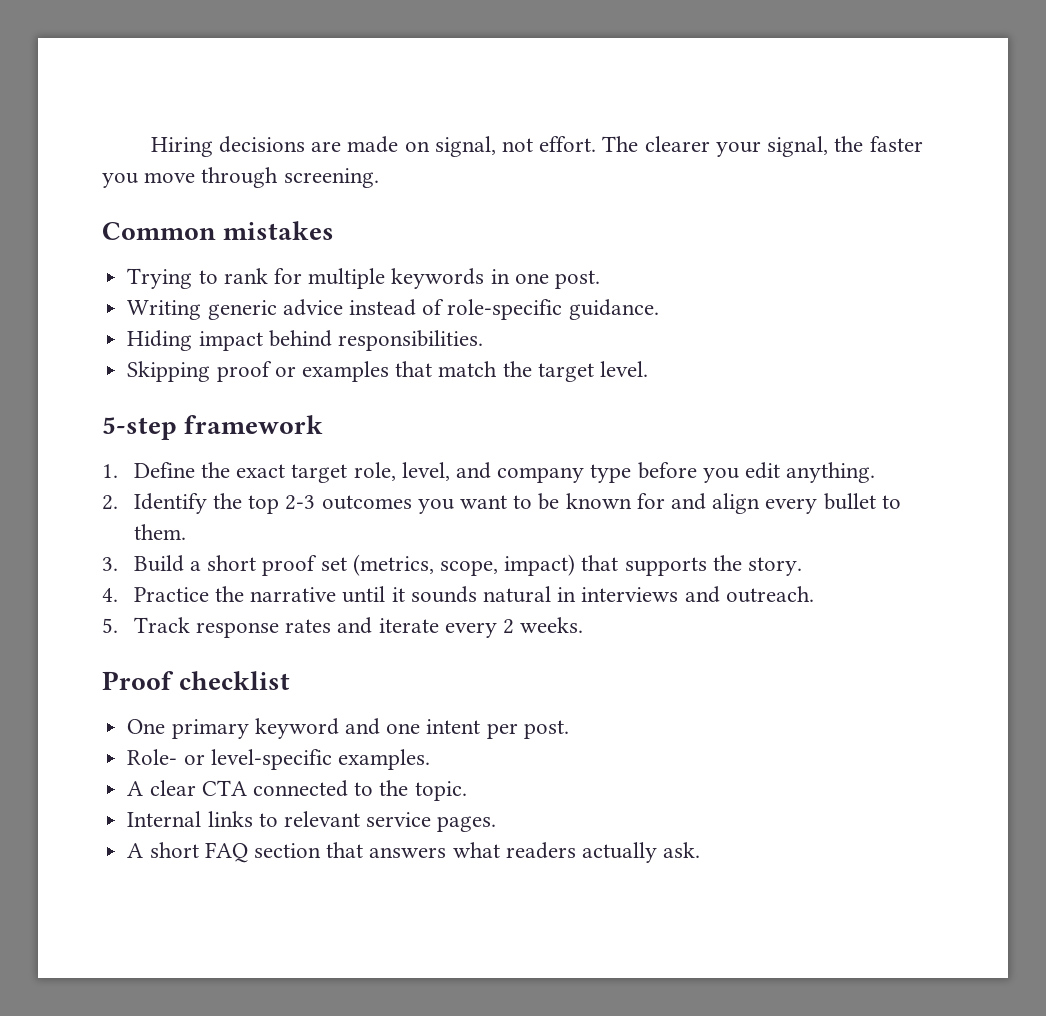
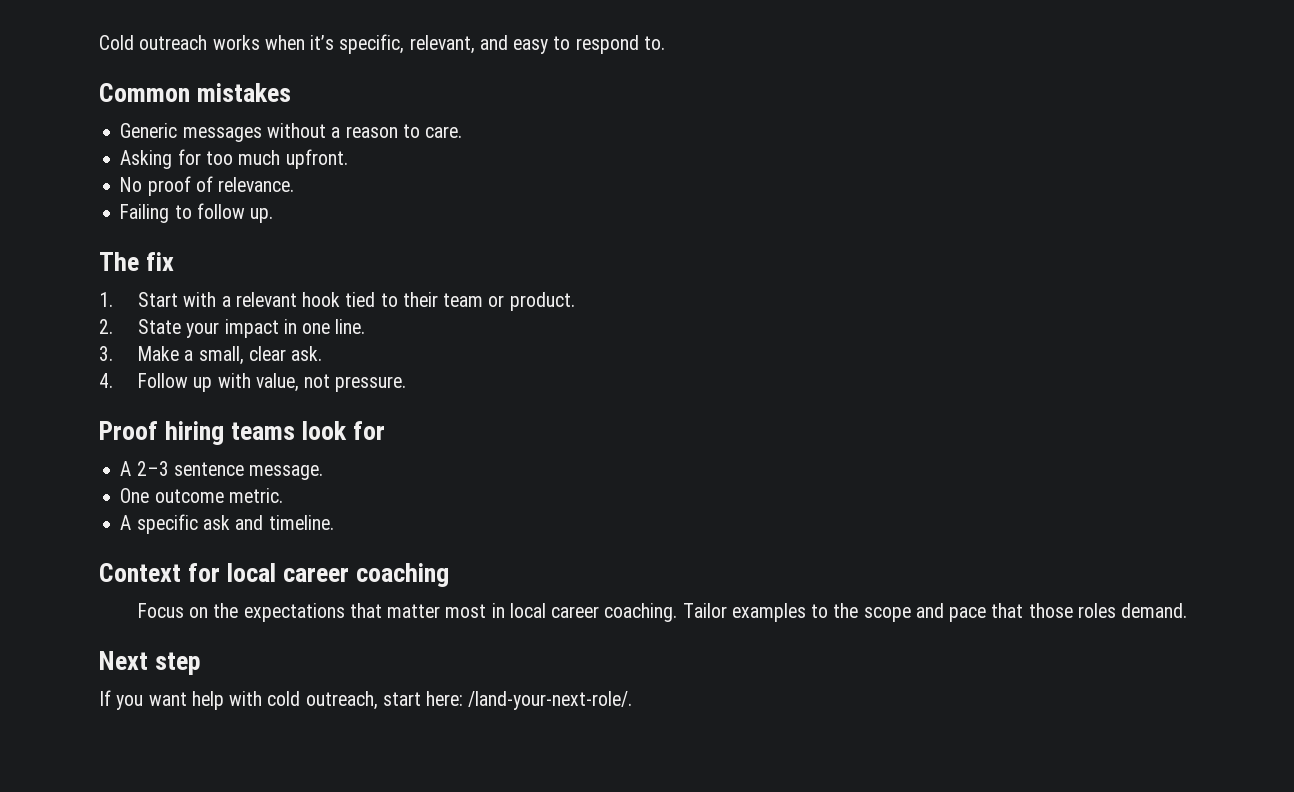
- Hiring decisions are made on signal, not effort. The clearer your signal, the faster you move through screening.
+ Cold outreach works when it’s specific, relevant, and easy to respond to.
  Common mistakes
- Trying to rank for multiple keywords in one post.
- Writing generic advice instead of role-specific guidance.
- Hiding impact behind responsibilities.
- Skipping proof or examples that match the target level.
- 5-step framework
- 1. Define the exact target role, level, and company type before you edit anything.
- 2. Identify the top 2-3 outcomes you want to be known for and align every bullet to them.
- 3. Build a short proof set (metrics, scope, impact) that supports the story.
- 4. Practice the narrative until it sounds natural in interviews and outreach.
- 5. Track response rates and iterate every 2 weeks.
- Proof checklist
- One primary keyword and one intent per post.
- Role- or level-specific examples.
- A clear CTA connected to the topic.
- Internal links to relevant service pages.
- A short FAQ section that answers what readers actually ask.
+ Generic messages without a reason to care.
+ Asking for too much upfront.
+ No proof of relevance.
+ Failing to follow up.
+ The fix
+ 1. Start with a relevant hook tied to their team or product.
+ 2. State your impact in one line.
+ 3. Make a small, clear ask.
+ 4. Follow up with value, not pressure.
+ Proof hiring teams look for
+ A 2–3 sentence message.
+ One outcome metric.
+ A specific ask and timeline.
+ Context for local career coaching
+ Focus on the expectations that matter most in local career coaching. Tailor examples to the scope and pace that those roles demand.
+ Next step
+ If you want help with cold outreach, start here: /land-your-next-role/.

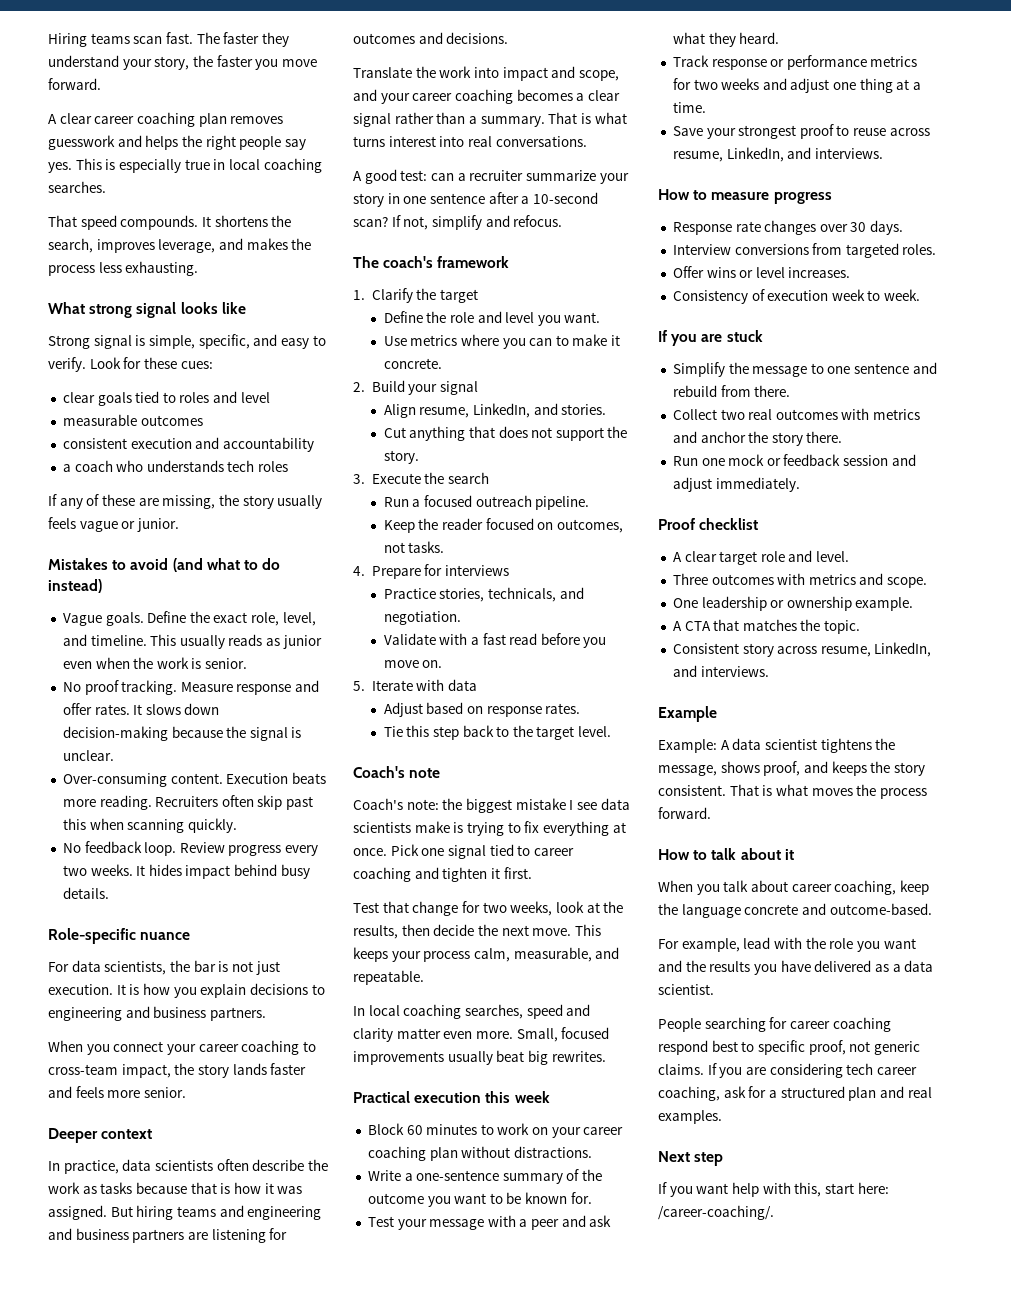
- Cold outreach works when it’s specific, relevant, and easy to respond to.
- Common mistakes
- Generic messages without a reason to care.
- Asking for too much upfront.
- No proof of relevance.
- Failing to follow up.
- The fix
+ Hiring teams scan fast. The faster they understand your story, the faster you move forward.
+ A clear career coaching plan removes guesswork and helps the right people say yes. This is especially true in local coaching searches.
+ That speed compounds. It shortens the search, improves leverage, and makes the process less exhausting.
+ What strong signal looks like
+ Strong signal is simple, specific, and easy to verify. Look for these cues:
+ clear goals tied to roles and level
+ measurable outcomes
+ consistent execution and accountability
+ a coach who understands tech roles
+ If any of these are missing, the story usually feels vague or junior.
+ Mistakes to avoid (and what to do instead)
+ Vague goals. Define the exact role, level, and timeline. This usually reads as junior even when the work is senior.
+ No proof tracking. Measure response and offer rates. It slows down decision-making because the signal is unclear.
+ Over-consuming content. Execution beats more reading. Recruiters often skip past this when scanning quickly.
+ No feedback loop. Review progress every two weeks. It hides impact behind busy details.
+ Role-specific nuance
+ For data scientists, the bar is not just execution. It is how you explain decisions to engineering and business partners.
+ When you connect your career coaching to cross-team impact, the story lands faster and feels more senior.
+ Deeper context
+ In practice, data scientists often describe the work as tasks because that is how it was assigned. But hiring teams and engineering and business partners are listening for outcomes and decisions.
+ Translate the work into impact and scope, and your career coaching becomes a clear signal rather than a summary. That is what turns interest into real conversations.
+ A good test: can a recruiter summarize your story in one sentence after a 10-second scan? If not, simplify and refocus.
+ The coach's framework
- 1. Start with a relevant hook tied to their team or product.
- 2. State your impact in one line.
- 3. Make a small, clear ask.
- 4. Follow up with value, not pressure.
- Proof hiring teams look for
- A 2–3 sentence message.
- One outcome metric.
- A specific ask and timeline.
- Context for local career coaching
- Focus on the expectations that matter most in local career coaching. Tailor examples to the scope and pace that those roles demand.
+ 1. Clarify the target
+ Define the role and level you want.
+ Use metrics where you can to make it concrete.
+ 2. Build your signal
+ Align resume, LinkedIn, and stories.
+ Cut anything that does not support the story.
+ 3. Execute the search
+ Run a focused outreach pipeline.
+ Keep the reader focused on outcomes, not tasks.
+ 4. Prepare for interviews
+ Practice stories, technicals, and negotiation.
+ Validate with a fast read before you move on.
+ 5. Iterate with data
+ Adjust based on response rates.
+ Tie this step back to the target level.
+ Coach's note
+ Coach's note: the biggest mistake I see data scientists make is trying to fix everything at once. Pick one signal tied to career coaching and tighten it first.
+ Test that change for two weeks, look at the results, then decide the next move. This keeps your process calm, measurable, and repeatable.
+ In local coaching searches, speed and clarity matter even more. Small, focused improvements usually beat big rewrites.
+ Practical execution this week
+ Block 60 minutes to work on your career coaching plan without distractions.
+ Write a one-sentence summary of the outcome you want to be known for.
+ Test your message with a peer and ask what they heard.
+ Track response or performance metrics for two weeks and adjust one thing at a time.
+ Save your strongest proof to reuse across resume, LinkedIn, and interviews.
+ How to measure progress
+ Response rate changes over 30 days.
+ Interview conversions from targeted roles.
+ Offer wins or level increases.
+ Consistency of execution week to week.
+ If you are stuck
+ Simplify the message to one sentence and rebuild from there.
+ Collect two real outcomes with metrics and anchor the story there.
+ Run one mock or feedback session and adjust immediately.
+ Proof checklist
+ A clear target role and level.
+ Three outcomes with metrics and scope.
+ One leadership or ownership example.
+ A CTA that matches the topic.
+ Consistent story across resume, LinkedIn, and interviews.
+ Example
+ Example: A data scientist tightens the message, shows proof, and keeps the story consistent. That is what moves the process forward.
+ How to talk about it
+ When you talk about career coaching, keep the language concrete and outcome-based.
+ For example, lead with the role you want and the results you have delivered as a data scientist.
+ People searching for career coaching respond best to specific proof, not generic claims. If you are considering tech career coaching, ask for a structured plan and real examples.
- If you want help with cold outreach, start here: /land-your-next-role/.
+ If you want help with this, start here: /career-coaching/.

